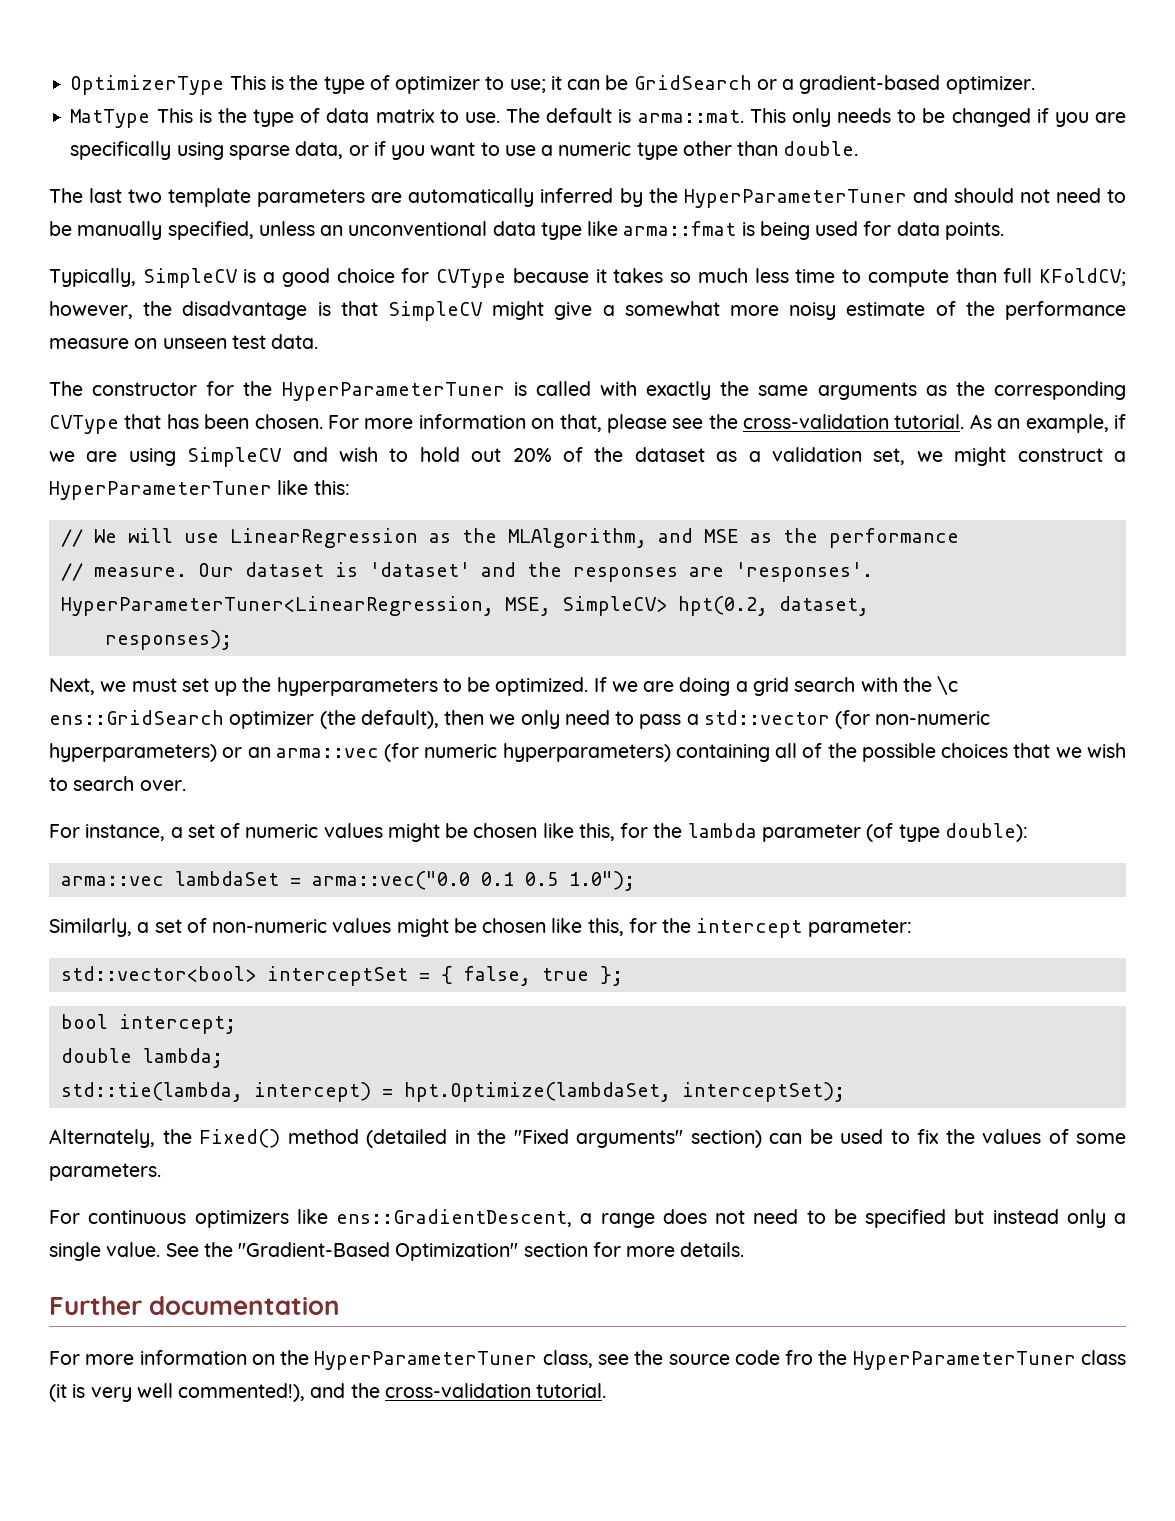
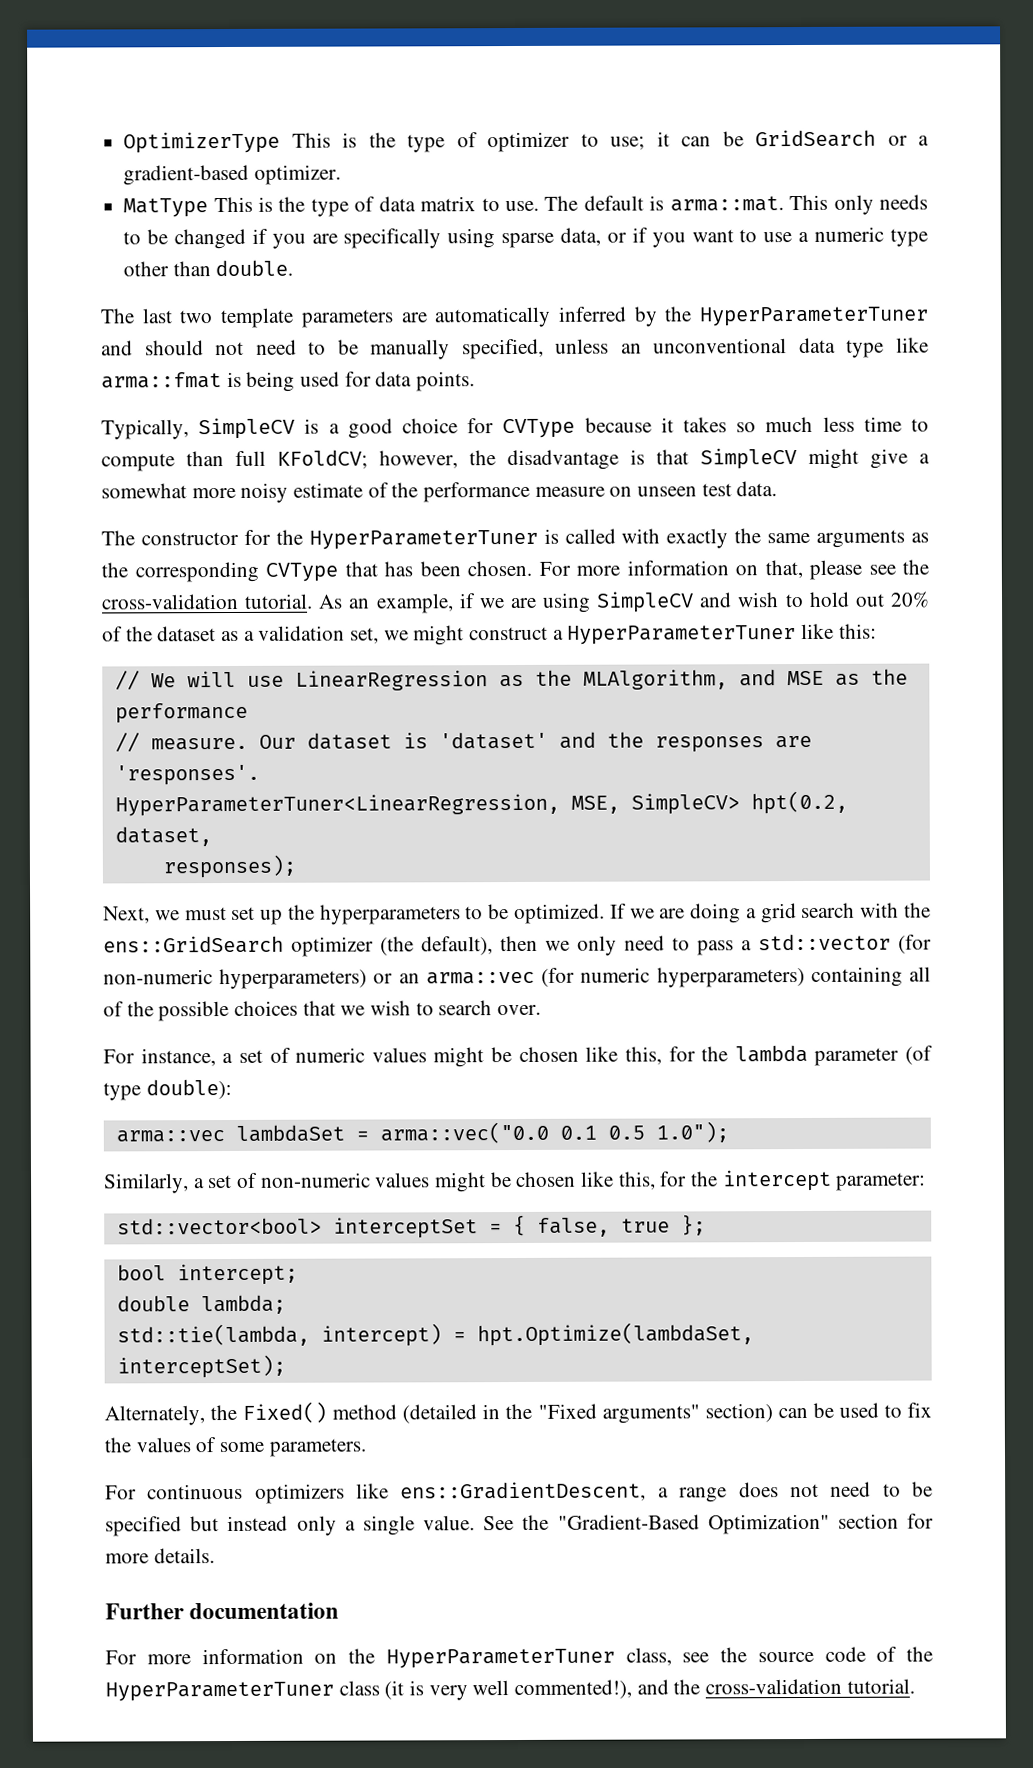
- If we are doing a grid search with the \c ens::GridSearch optimizer (the default), then we only need to pass a std::vector (for non-numeric hyperparameters) or an arma::vec (for numeric hyperparameters) containing all of the possible choices that we wish to search over.
+ If we are doing a grid search with the ens::GridSearch optimizer (the default), then we only need to pass a std::vector (for non-numeric hyperparameters) or an arma::vec (for numeric hyperparameters) containing all of the possible choices that we wish to search over.
- For more information on the HyperParameterTuner class, see the source code fro the HyperParameterTuner class (it is very well commented!), and the cross-validation tutorial.
+ For more information on the HyperParameterTuner class, see the source code of the HyperParameterTuner class (it is very well commented!), and the cross-validation tutorial.

